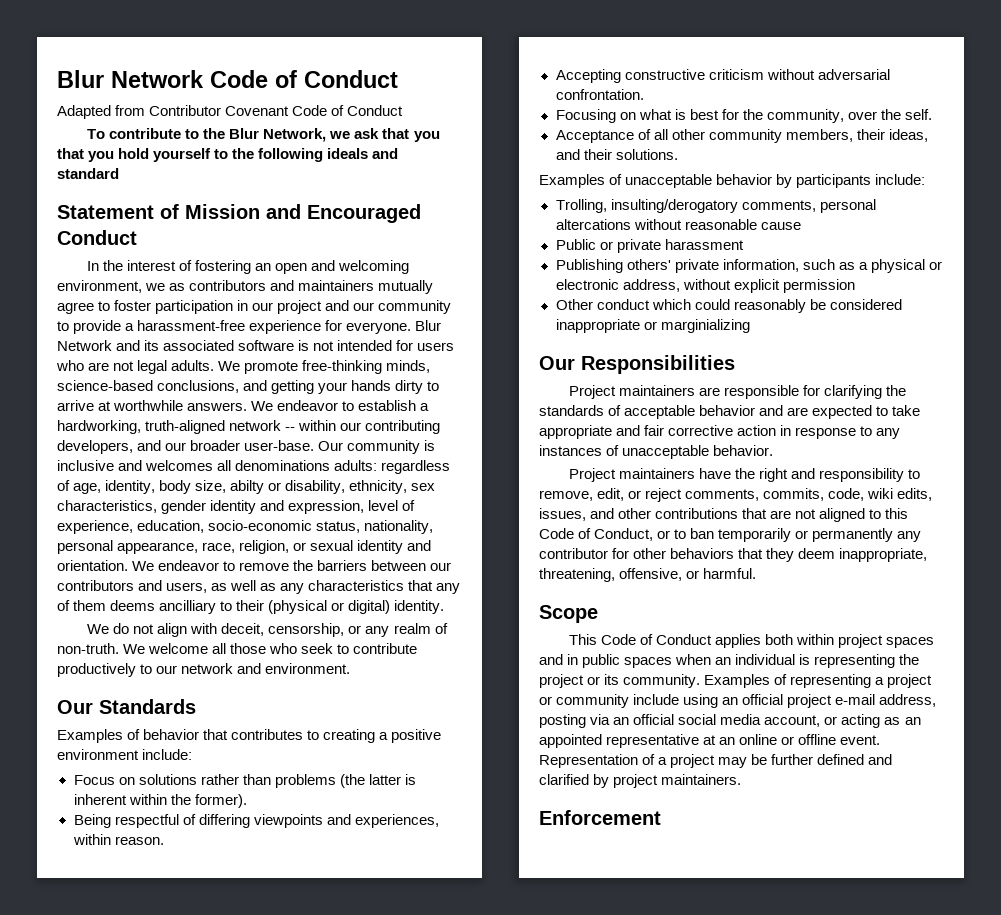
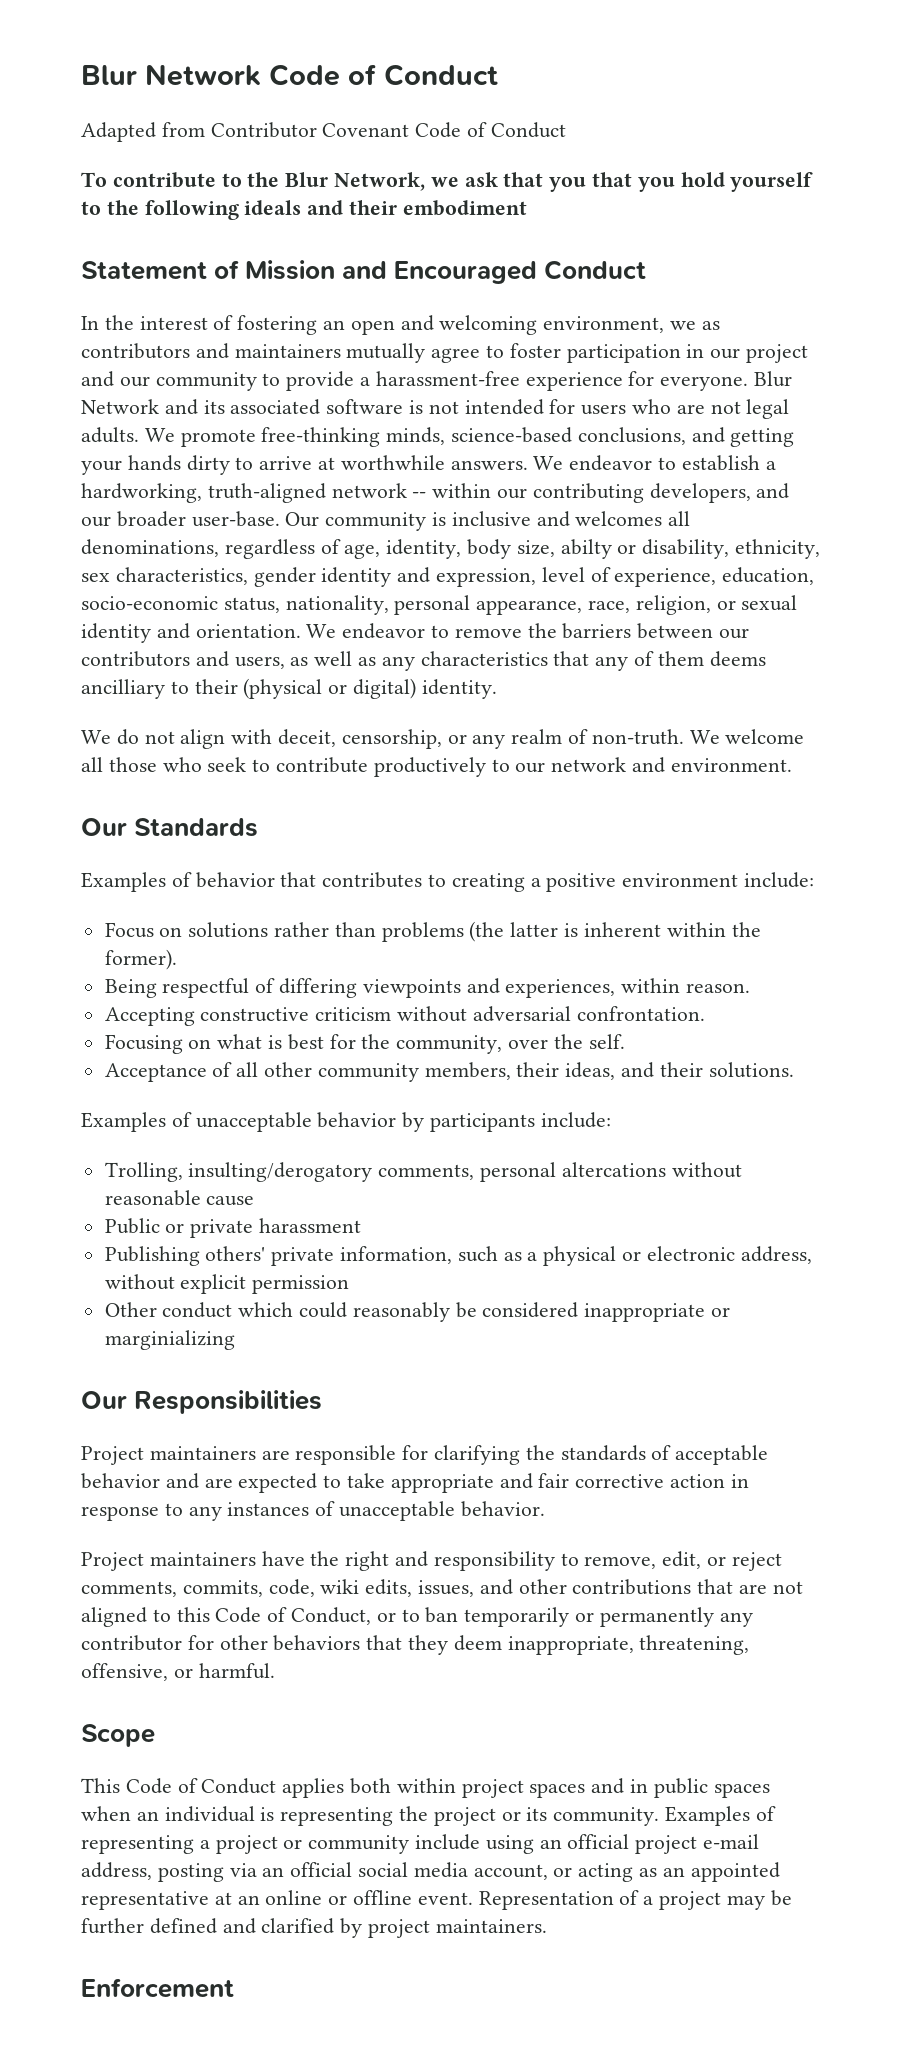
- To contribute to the Blur Network, we ask that you that you hold yourself to the following ideals and standard
+ To contribute to the Blur Network, we ask that you that you hold yourself to the following ideals and their embodiment
- Our community is inclusive and welcomes all denominations adults: regardless of age, identity, body size, abilty or disability, ethnicity, sex characteristics, gender identity and expression, level of experience, education, socio-economic status, nationality, personal appearance, race, religion, or sexual identity and orientation.
+ Our community is inclusive and welcomes all denominations, regardless of age, identity, body size, abilty or disability, ethnicity, sex characteristics, gender identity and expression, level of experience, education, socio-economic status, nationality, personal appearance, race, religion, or sexual identity and orientation.

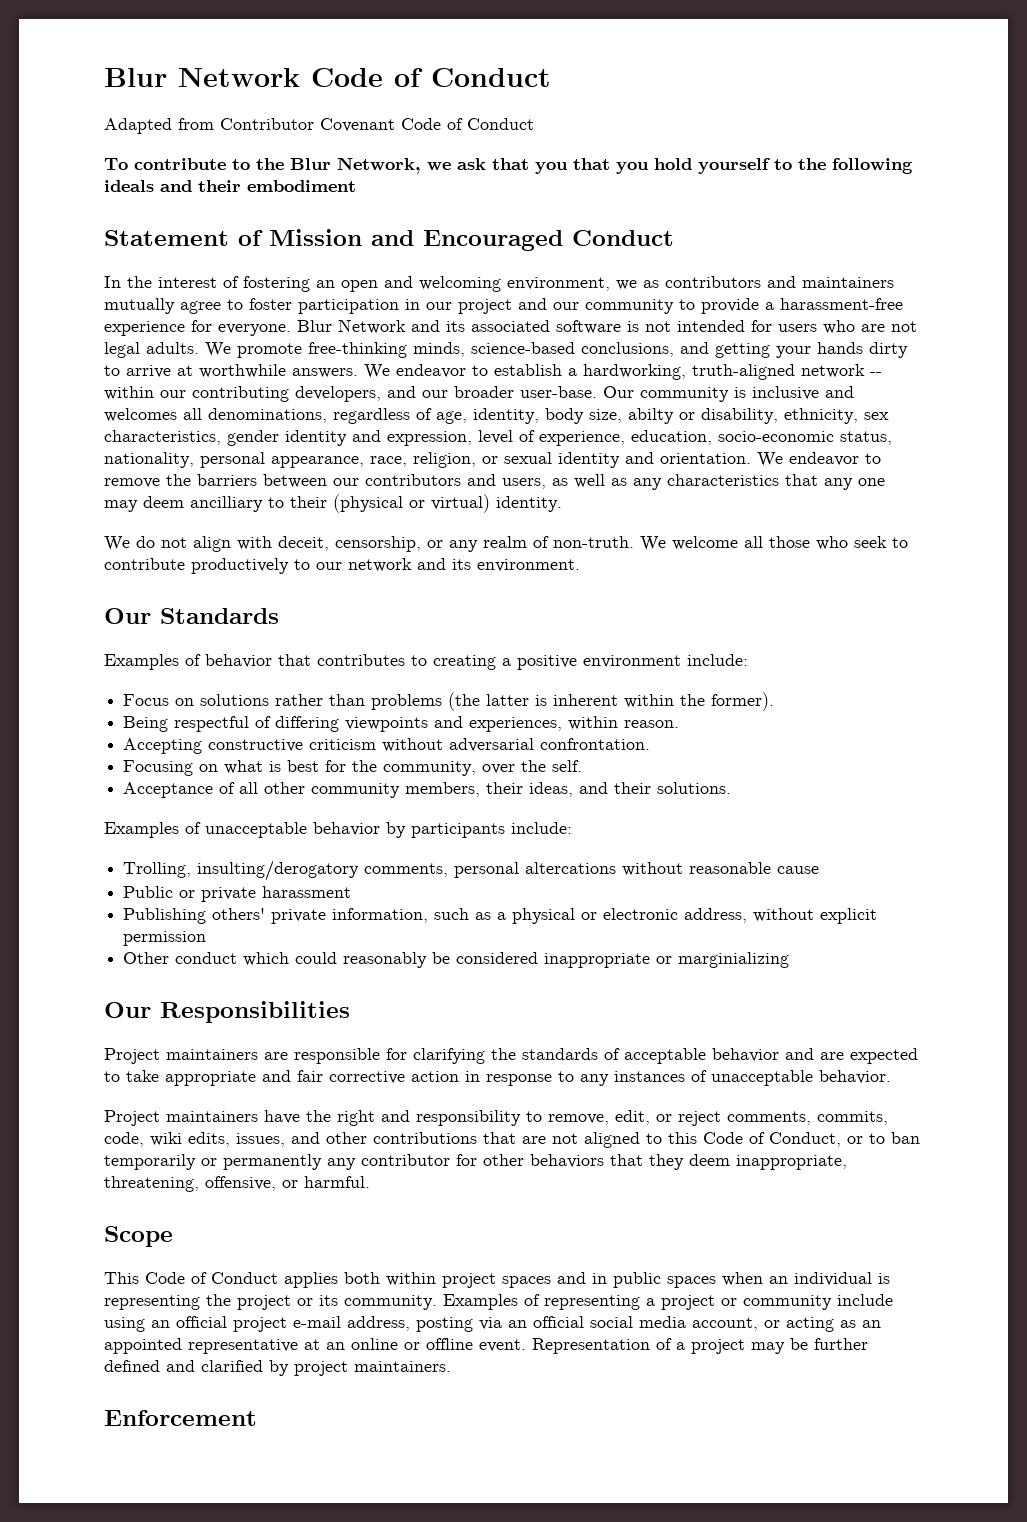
- We endeavor to remove the barriers between our contributors and users, as well as any characteristics that any of them deems ancilliary to their (physical or digital) identity.
+ We endeavor to remove the barriers between our contributors and users, as well as any characteristics that any one may deem ancilliary to their (physical or virtual) identity.
- We welcome all those who seek to contribute productively to our network and environment.
+ We welcome all those who seek to contribute productively to our network and its environment.

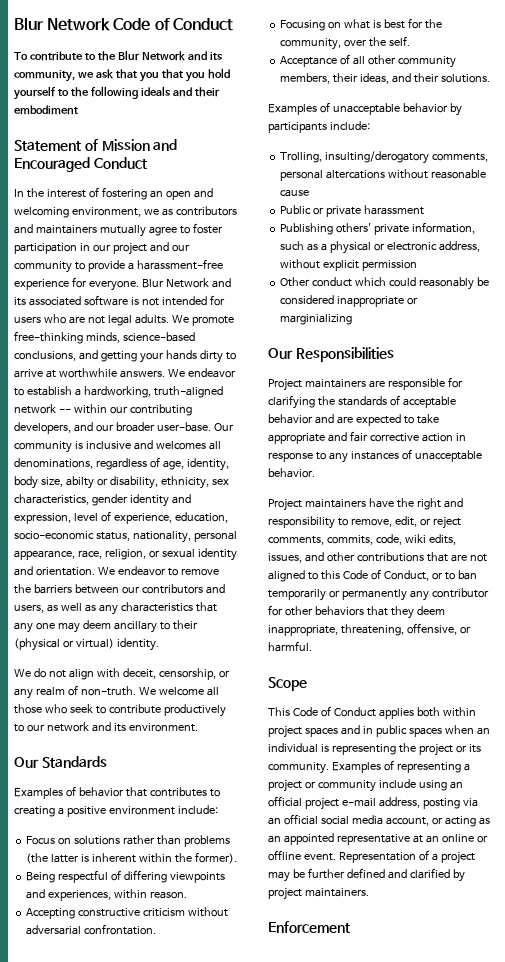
- Adapted from Contributor Covenant Code of Conduct
- To contribute to the Blur Network, we ask that you that you hold yourself to the following ideals and their embodiment
+ To contribute to the Blur Network and its community, we ask that you that you hold yourself to the following ideals and their embodiment
- We endeavor to remove the barriers between our contributors and users, as well as any characteristics that any one may deem ancilliary to their (physical or virtual) identity.
+ We endeavor to remove the barriers between our contributors and users, as well as any characteristics that any one may deem ancillary to their (physical or virtual) identity.

